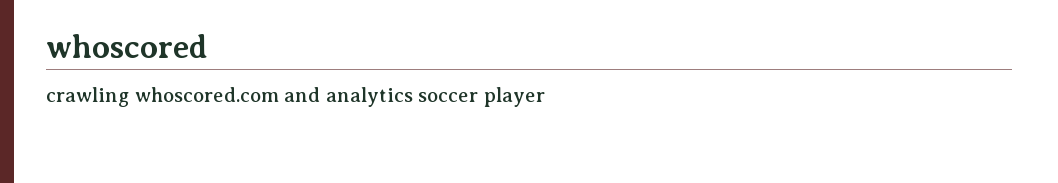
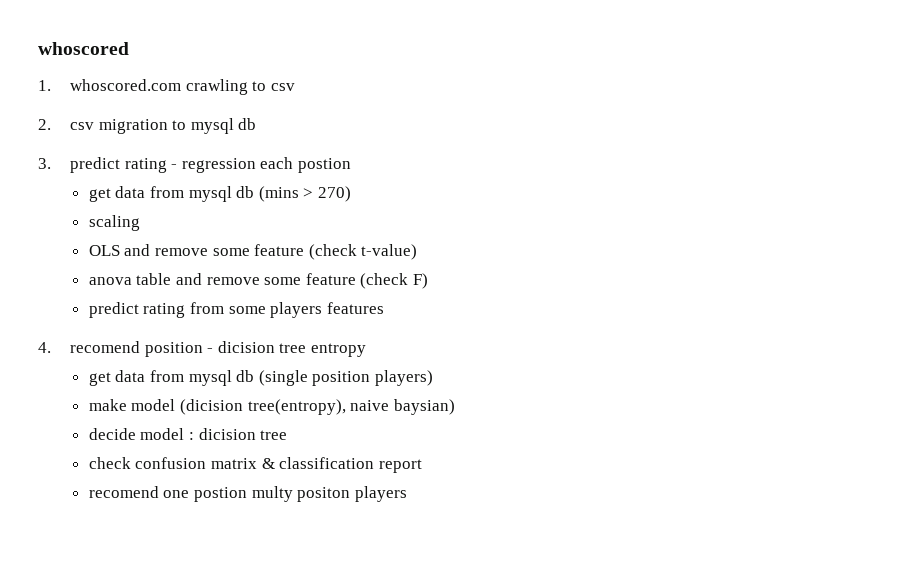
- crawling whoscored.com and analytics soccer player
+ 1. whoscored.com crawling to csv
+ 2. csv migration to mysql db
+ 3. predict rating - regression each postion
+ get data from mysql db (mins > 270)
+ scaling
+ OLS and remove some feature (check t-value)
+ anova table and remove some feature (check F)
+ predict rating from some players features
+ 4. recomend position - dicision tree entropy
+ get data from mysql db (single position players)
+ make model (dicision tree(entropy), naive baysian)
+ decide model : dicision tree
+ check confusion matrix & classification report
+ recomend one postion multy positon players

